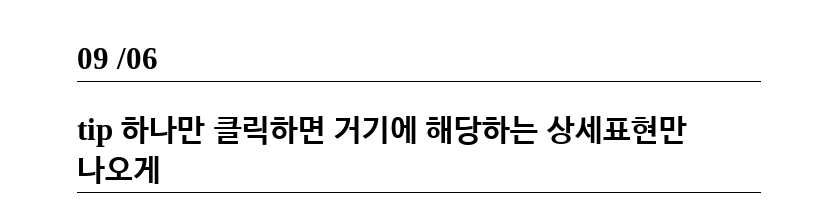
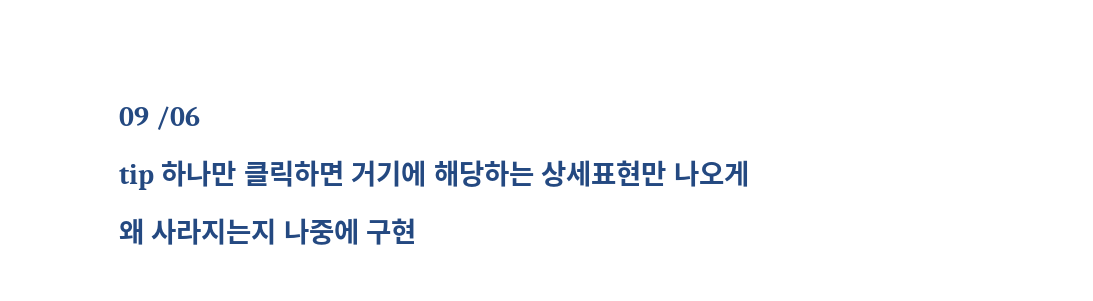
+ 왜 사라지는지 나중에 구현

